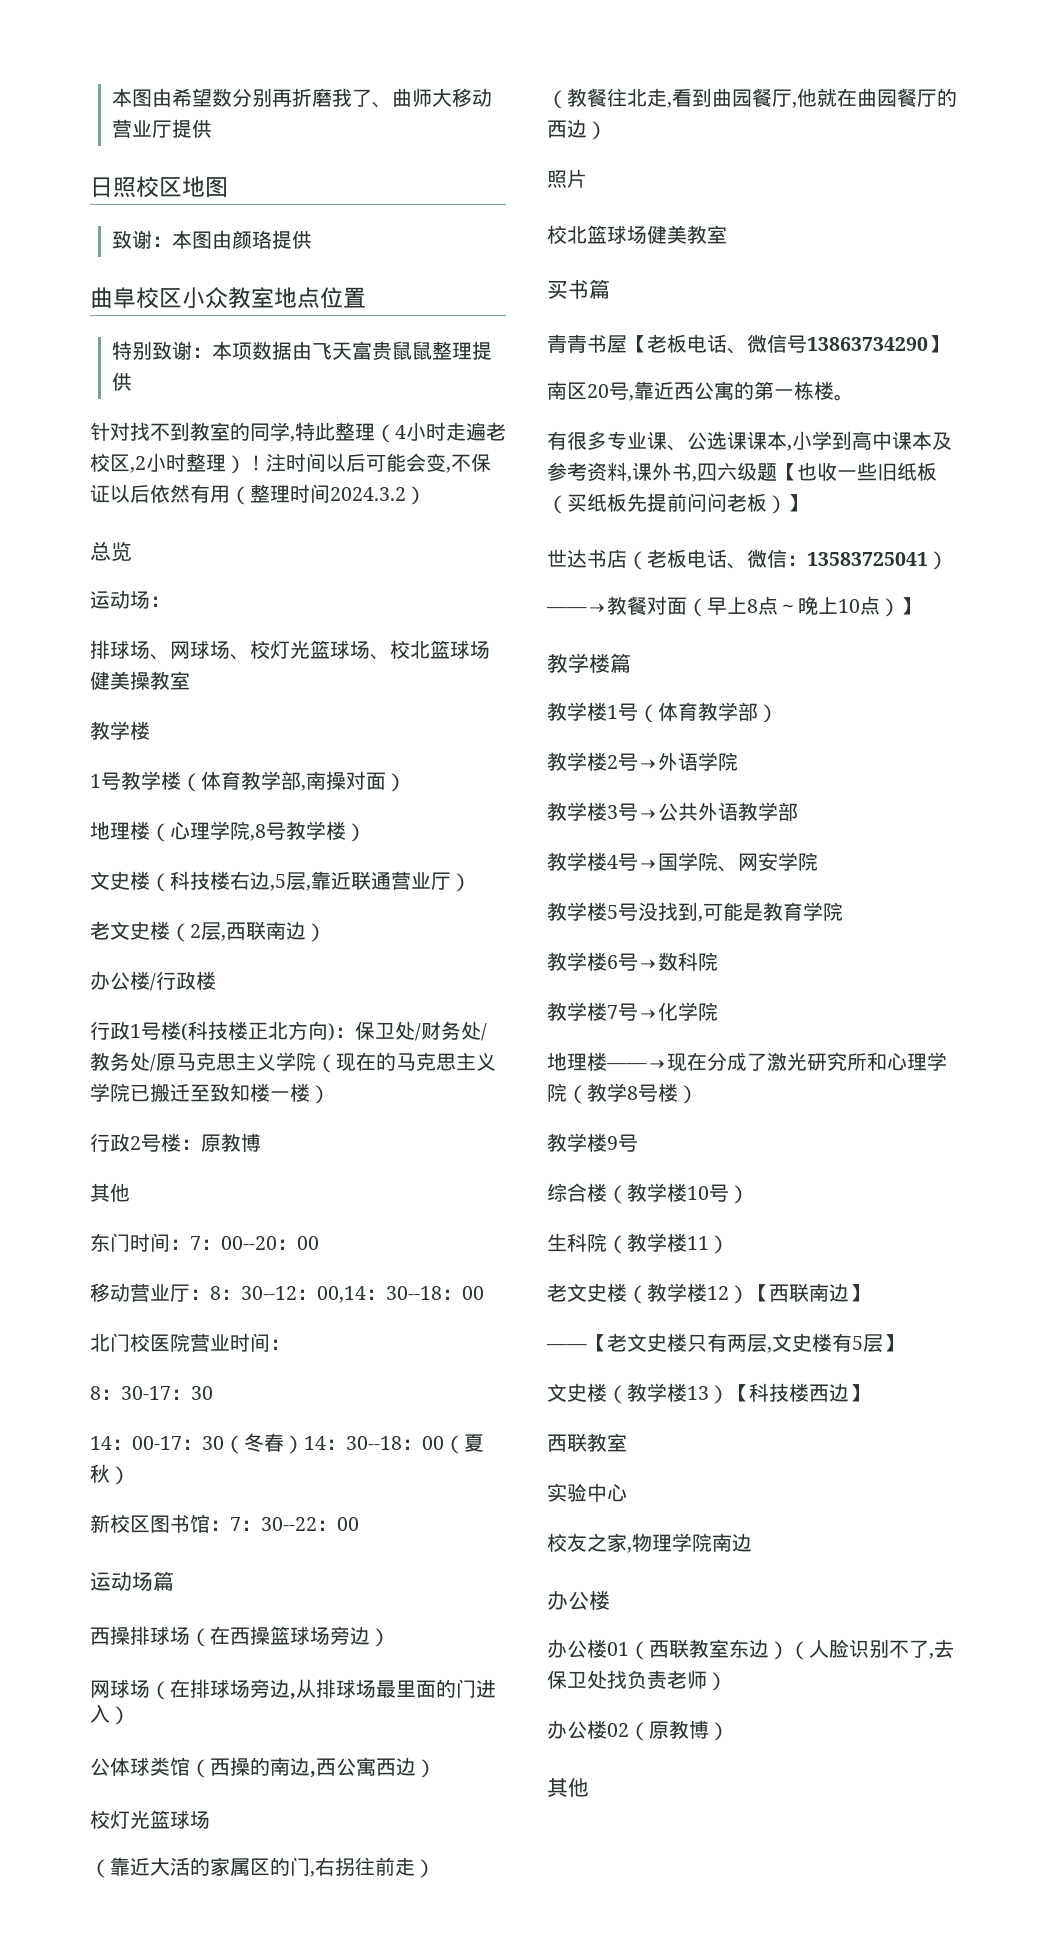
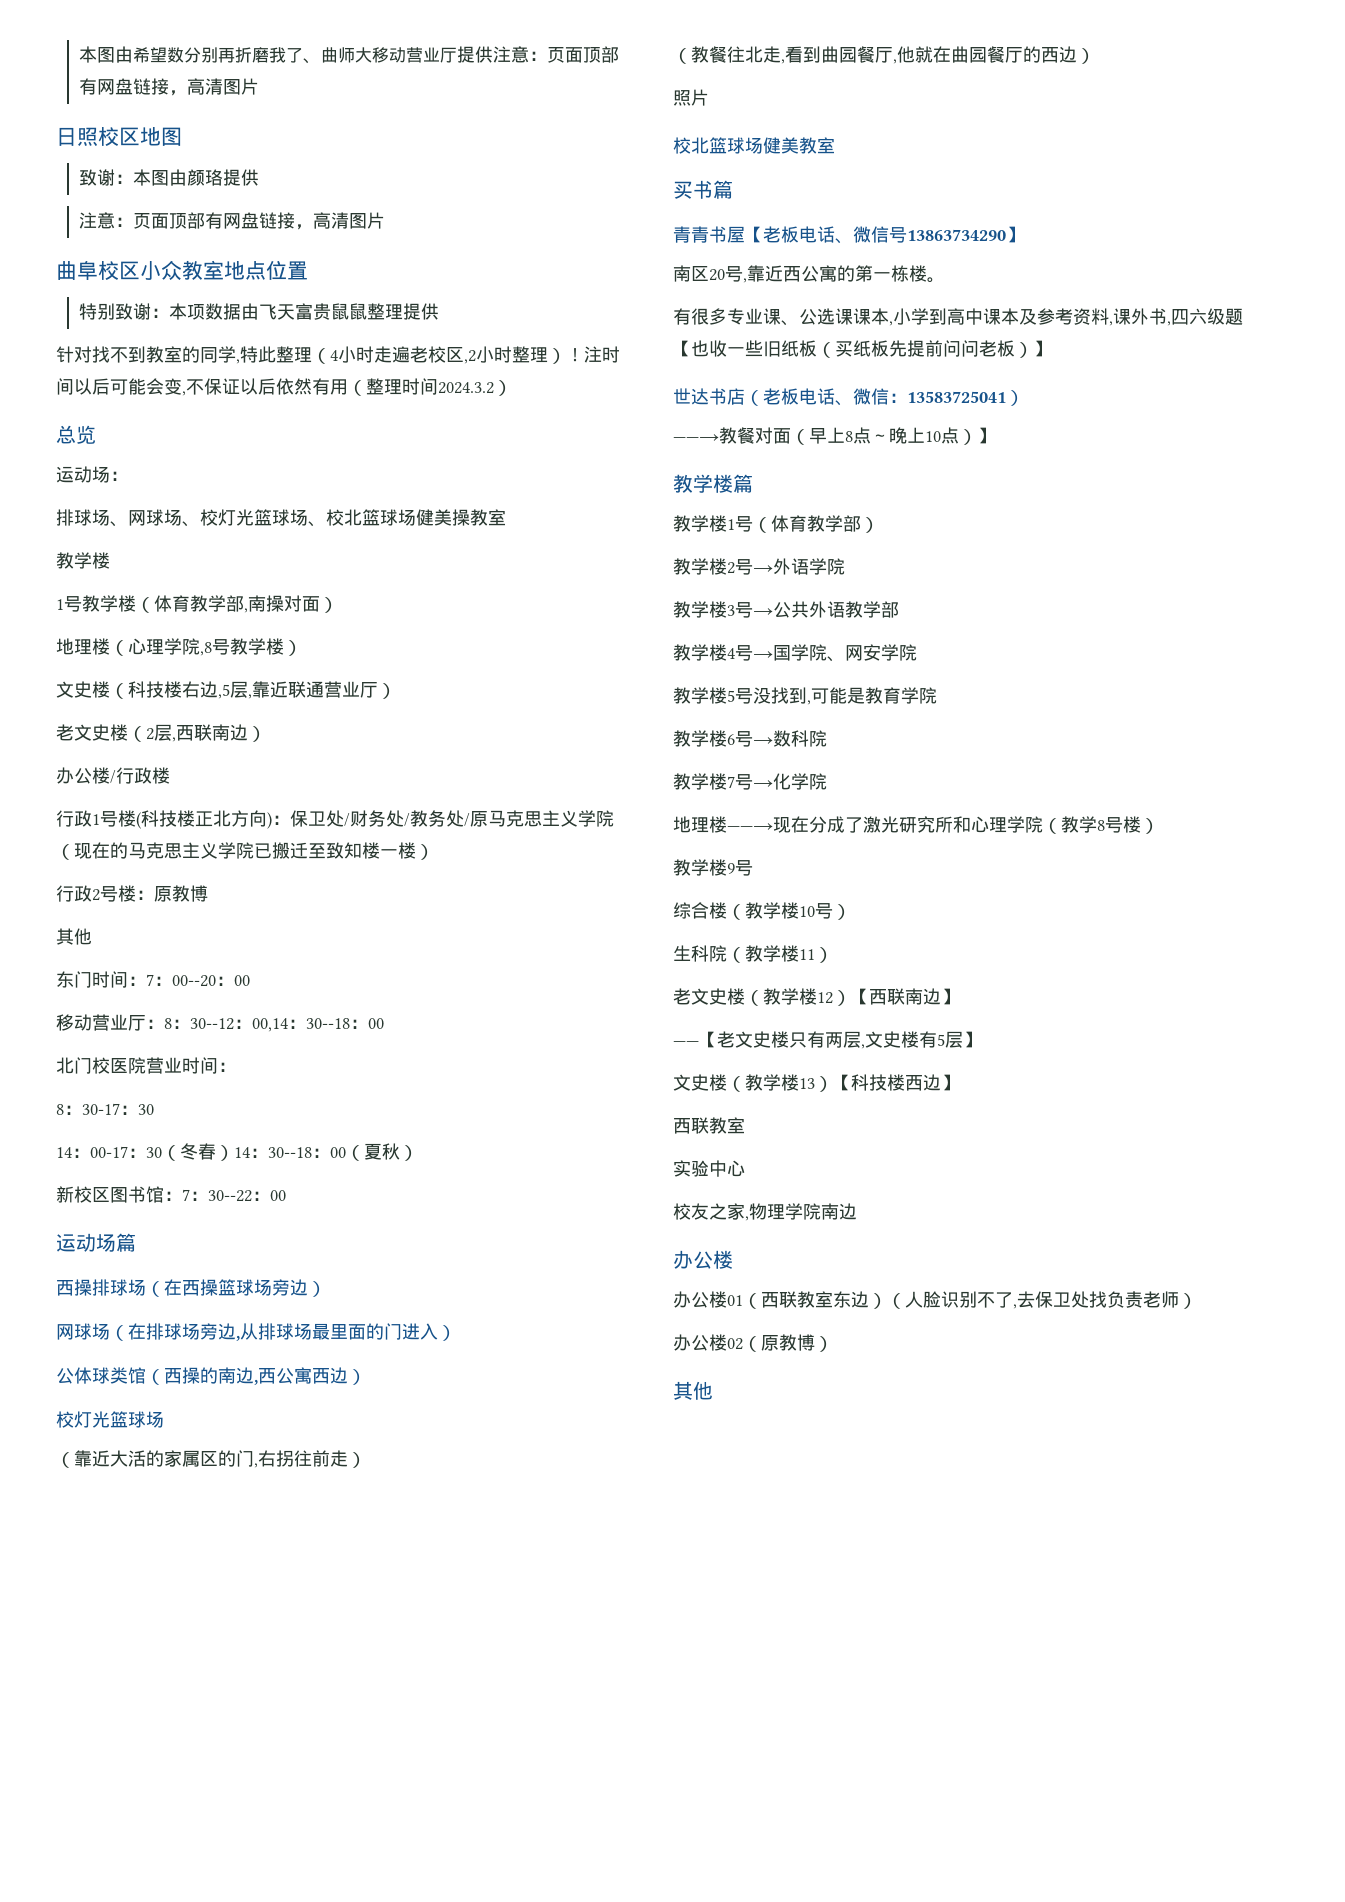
- 本图由希望数分别再折磨我了、曲师大移动营业厅提供
+ 本图由希望数分别再折磨我了、曲师大移动营业厅提供注意：页面顶部有网盘链接，高清图片
  致谢：本图由颜珞提供
+ 注意：页面顶部有网盘链接，高清图片

